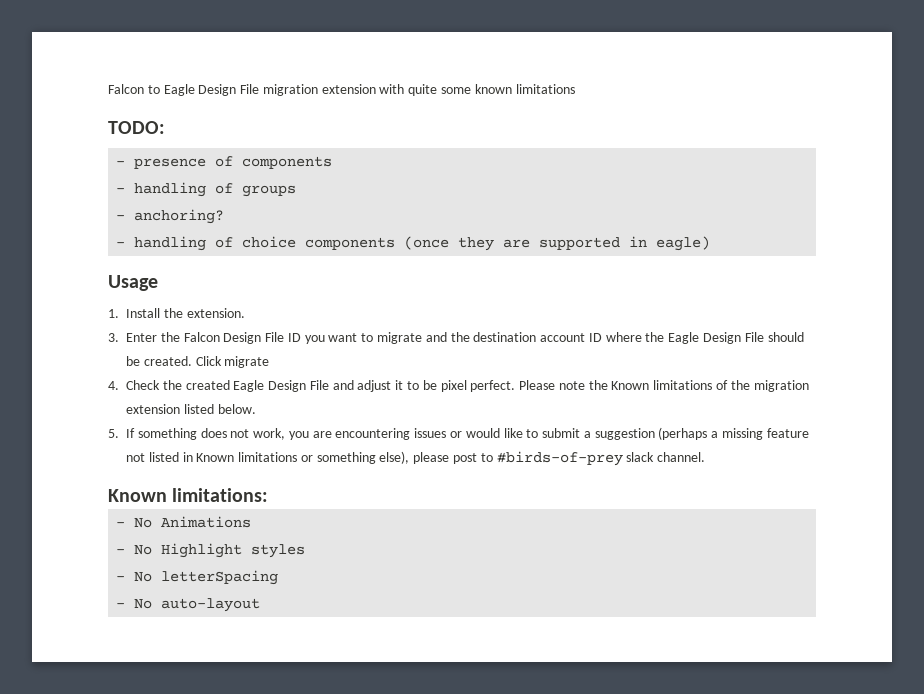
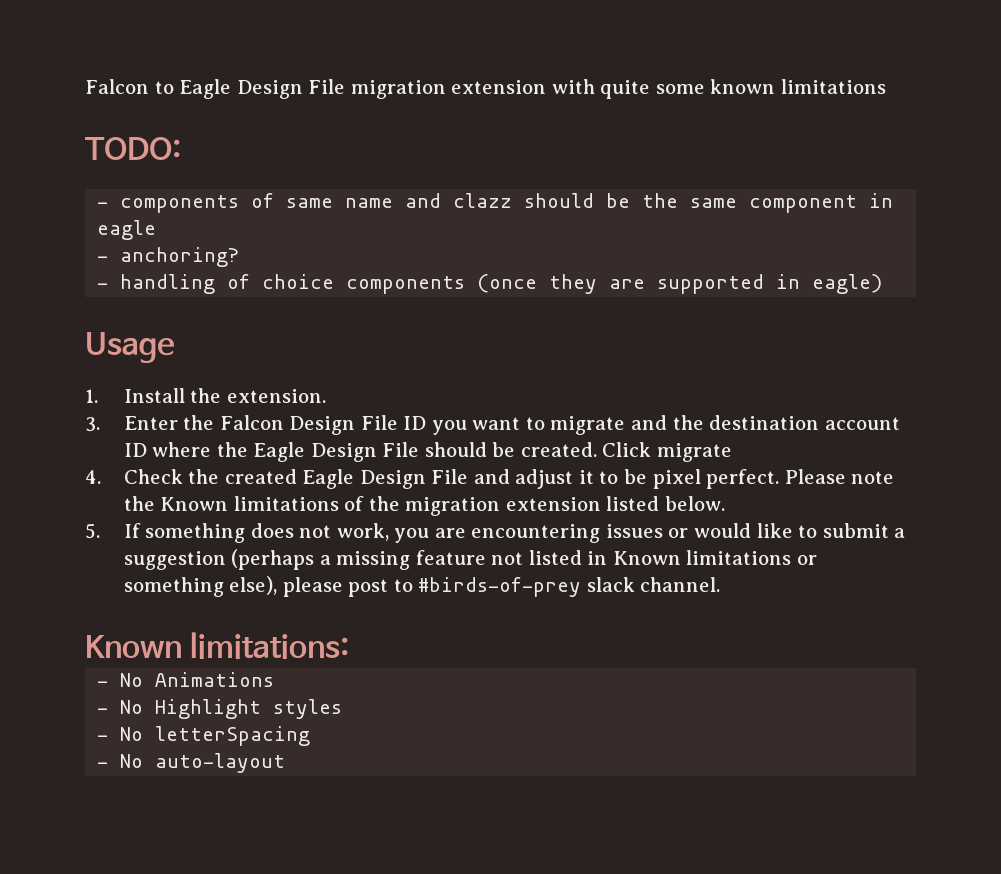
- - presence of components
- - handling of groups
+ - components of same name and clazz should be the same component in eagle

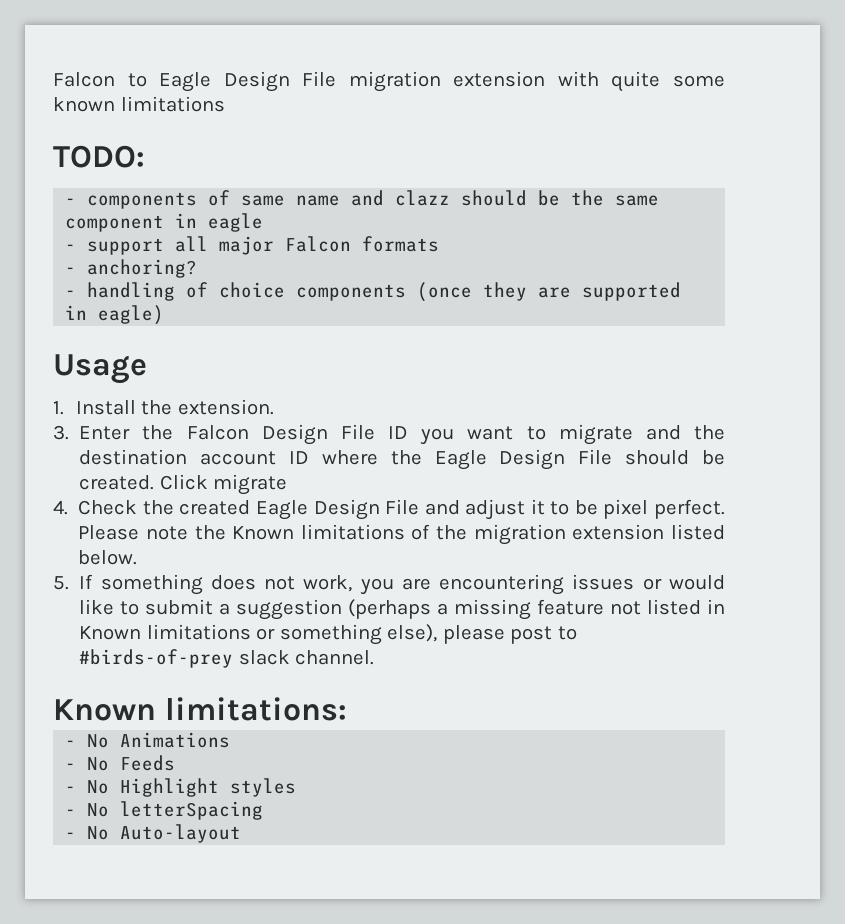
+ - support all major Falcon formats
+ - No Feeds
- - No auto-layout
+ - No Auto-layout

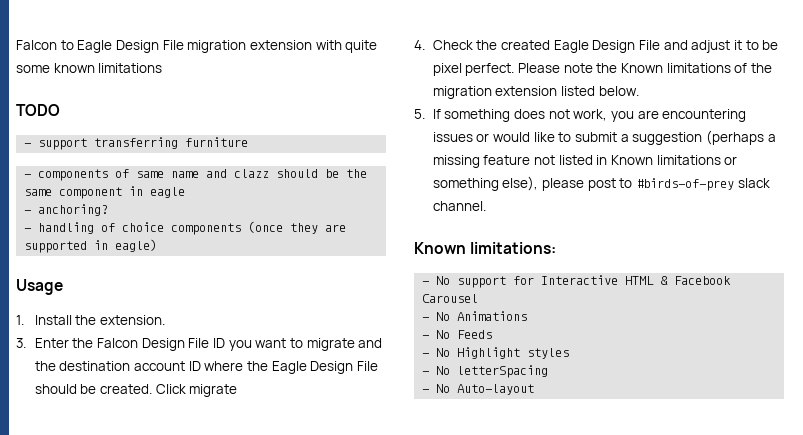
- TODO:
+ TODO
+ - support transferring furniture
- - support all major Falcon formats
+ - No support for Interactive HTML & Facebook Carousel

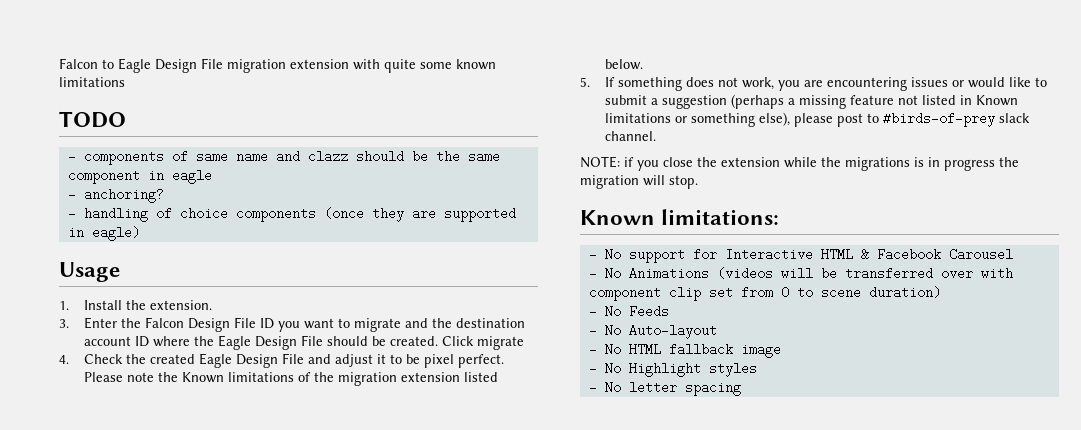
- - support transferring furniture
+ NOTE: if you close the extension while the migrations is in progress the migration will stop.
- - No Animations
+ - No Animations (videos will be transferred over with component clip set from 0 to scene duration)
  - No Feeds
+ - No Auto-layout
+ - No HTML fallback image
- - No letterSpacing
- - No Auto-layout
+ - No letter spacing

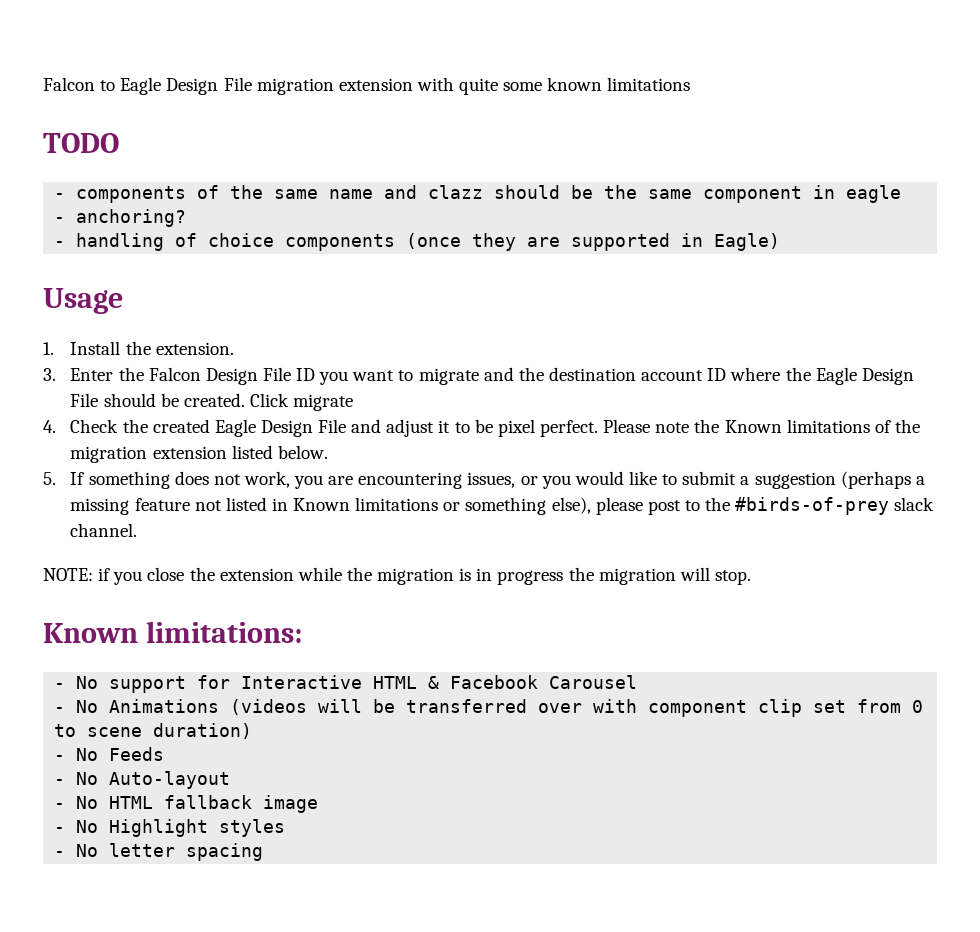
- - components of same name and clazz should be the same component in eagle
+ - components of the same name and clazz should be the same component in eagle
- - handling of choice components (once they are supported in eagle)
+ - handling of choice components (once they are supported in Eagle)
- 5. If something does not work, you are encountering issues or would like to submit a suggestion (perhaps a missing feature not listed in Known limitations or something else), please post to #birds-of-prey slack channel.
+ 5. If something does not work, you are encountering issues, or you would like to submit a suggestion (perhaps a missing feature not listed in Known limitations or something else), please post to the #birds-of-prey slack channel.
- NOTE: if you close the extension while the migrations is in progress the migration will stop.
+ NOTE: if you close the extension while the migration is in progress the migration will stop.

